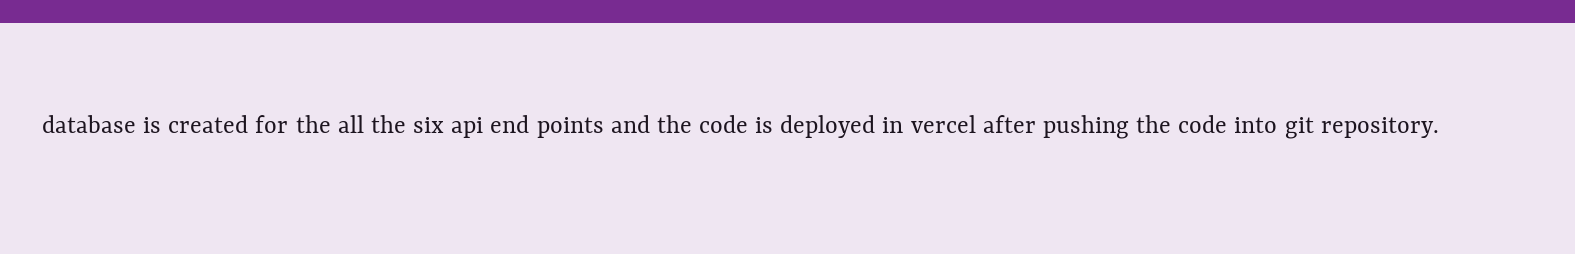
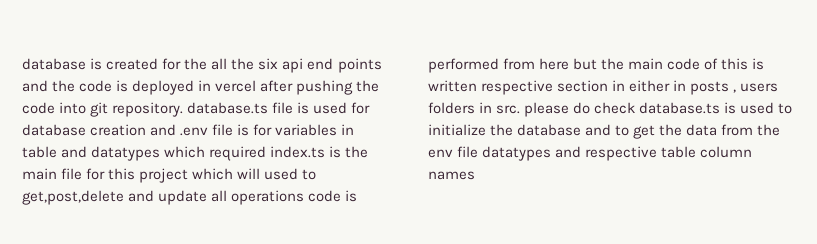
- database is created for the all the six api end points and the code is deployed in vercel after pushing the code into git repository.
+ database is created for the all the six api end points and the code is deployed in vercel after pushing the code into git repository. database.ts file is used for database creation and .env file is for variables in table and datatypes which required index.ts is the main file for this project which will used to get,post,delete and update all operations code is performed from here but the main code of this is written respective section in either in posts , users folders in src. please do check database.ts is used to initialize the database and to get the data from the env file datatypes and respective table column names

